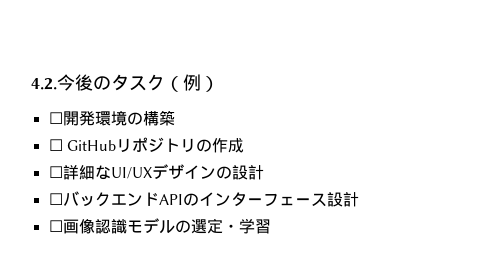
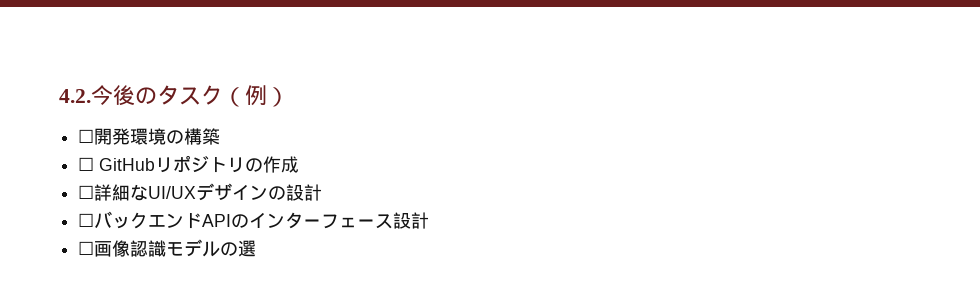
- ☐画像認識モデルの選定・学習
+ ☐画像認識モデルの選

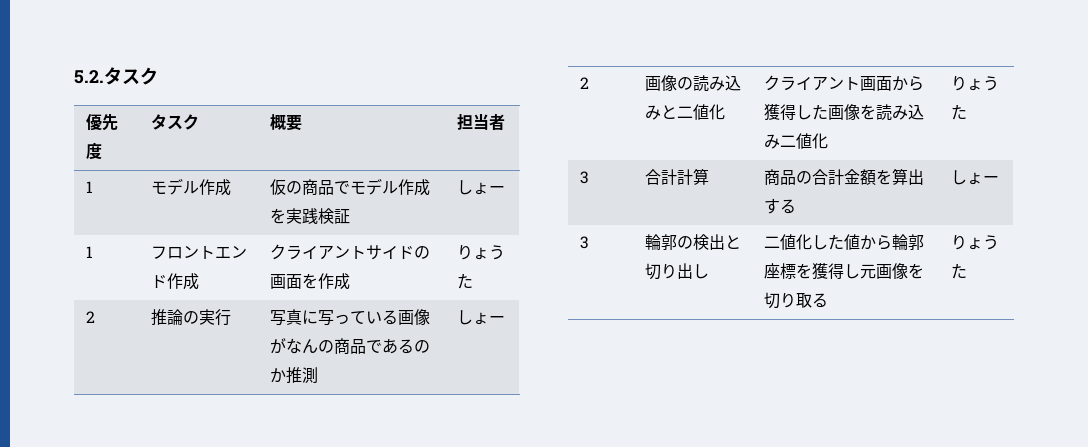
- 4.2.今後のタスク（例）
- ☐開発環境の構築
- ☐ GitHubリポジトリの作成
- ☐詳細なUI/UXデザインの設計
- ☐バックエンドAPIのインターフェース設計
- ☐画像認識モデルの選
+ 5.2.タスク
+ 優先度 | タスク | 概要 | 担当者
+ 1 | モデル作成 | 仮の商品でモデル作成を実践検証 | しょー
+ 1 | フロントエンド作成 | クライアントサイドの画面を作成 | りょうた
+ 2 | 推論の実行 | 写真に写っている画像がなんの商品であるのか推測 | しょー
+ 2 | 画像の読み込みと二値化 | クライアント画面から獲得した画像を読み込み二値化 | りょうた
+ 3 | 合計計算 | 商品の合計金額を算出する | しょー
+ 3 | 輪郭の検出と切り出し | 二値化した値から輪郭座標を獲得し元画像を切り取る | りょうた

